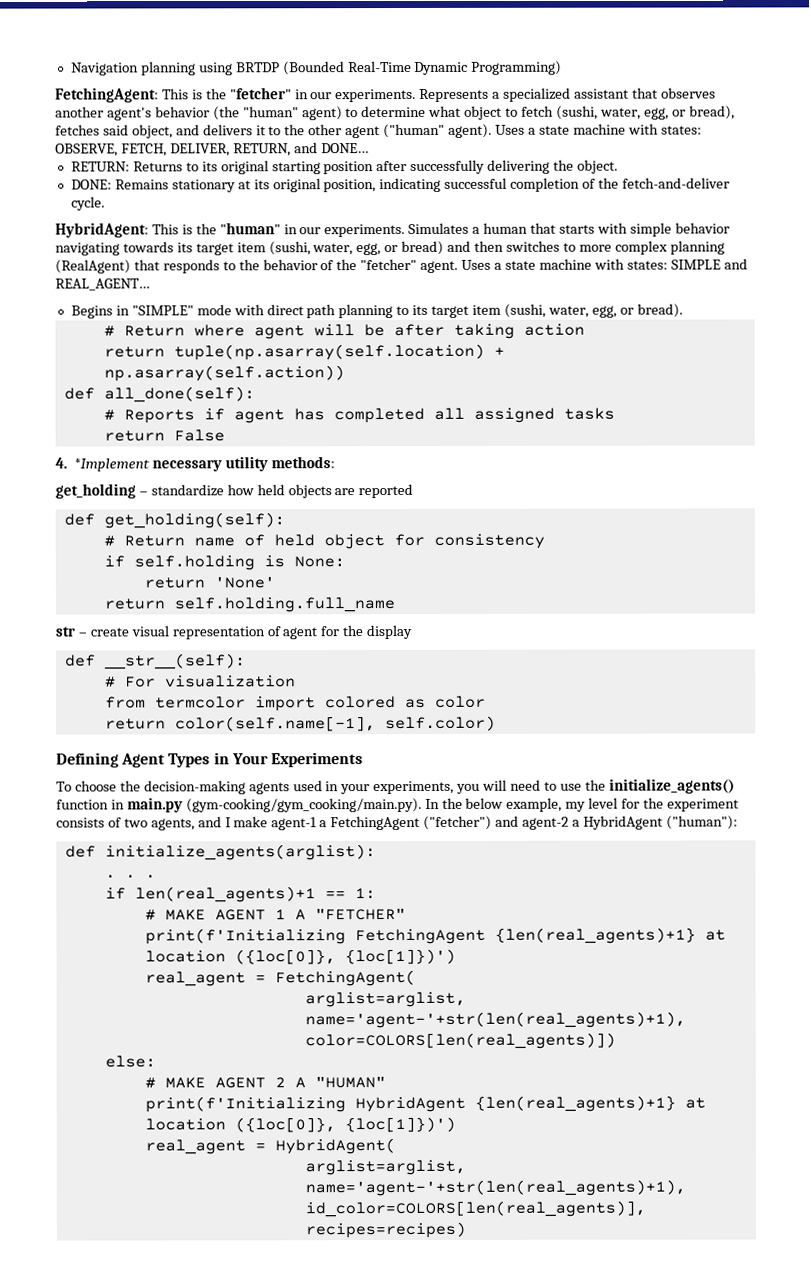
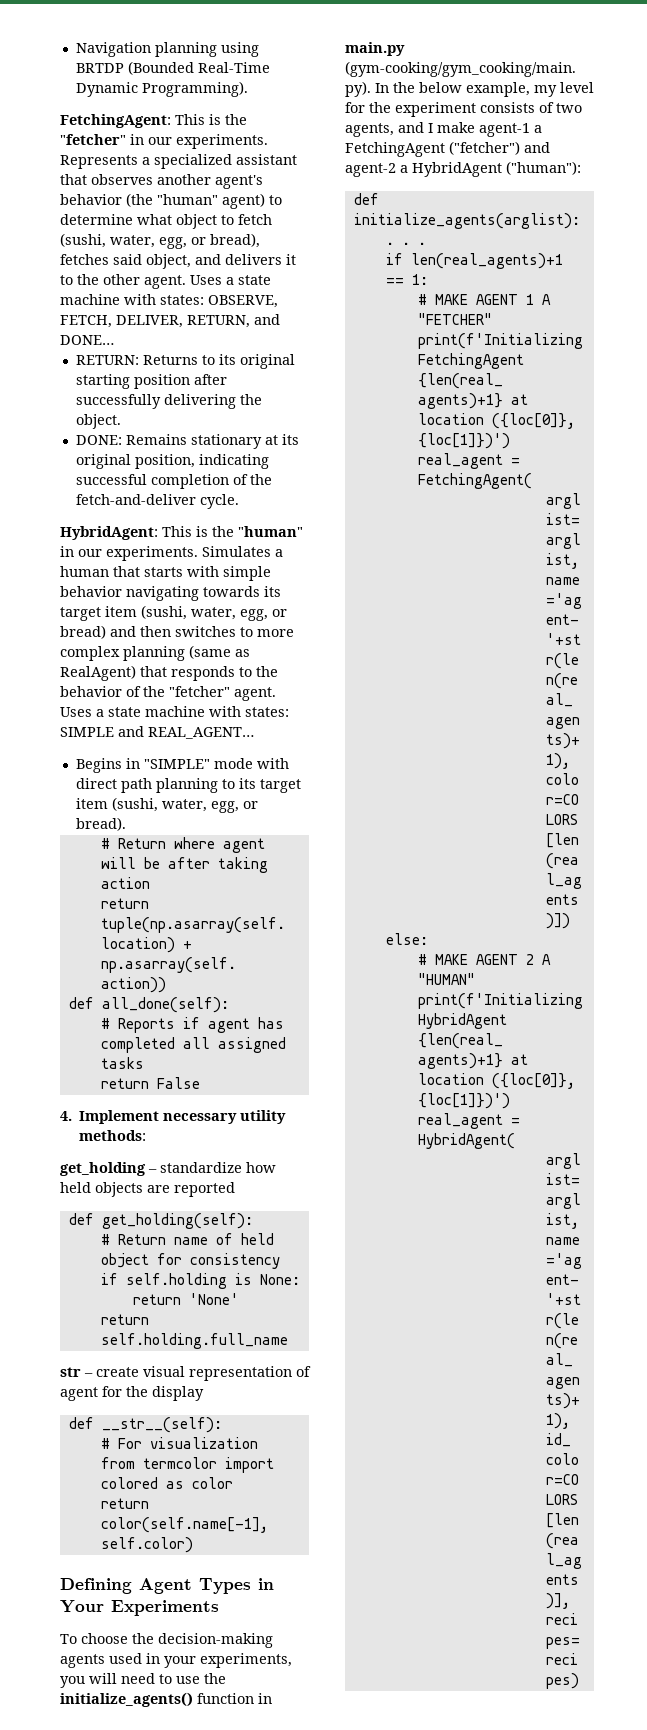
- Navigation planning using BRTDP (Bounded Real-Time Dynamic Programming)
+ Navigation planning using BRTDP (Bounded Real-Time Dynamic Programming).
- Represents a specialized assistant that observes another agent's behavior (the "human" agent) to determine what object to fetch (sushi, water, egg, or bread), fetches said object, and delivers it to the other agent ("human" agent).
+ Represents a specialized assistant that observes another agent's behavior (the "human" agent) to determine what object to fetch (sushi, water, egg, or bread), fetches said object, and delivers it to the other agent.
- Simulates a human that starts with simple behavior navigating towards its target item (sushi, water, egg, or bread) and then switches to more complex planning (RealAgent) that responds to the behavior of the "fetcher" agent.
+ Simulates a human that starts with simple behavior navigating towards its target item (sushi, water, egg, or bread) and then switches to more complex planning (same as RealAgent) that responds to the behavior of the "fetcher" agent.
- 4. *Implement necessary utility methods:
+ 4. Implement necessary utility methods:

